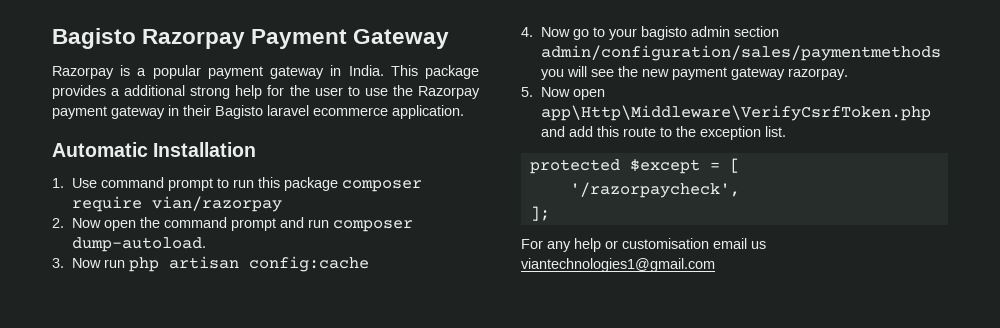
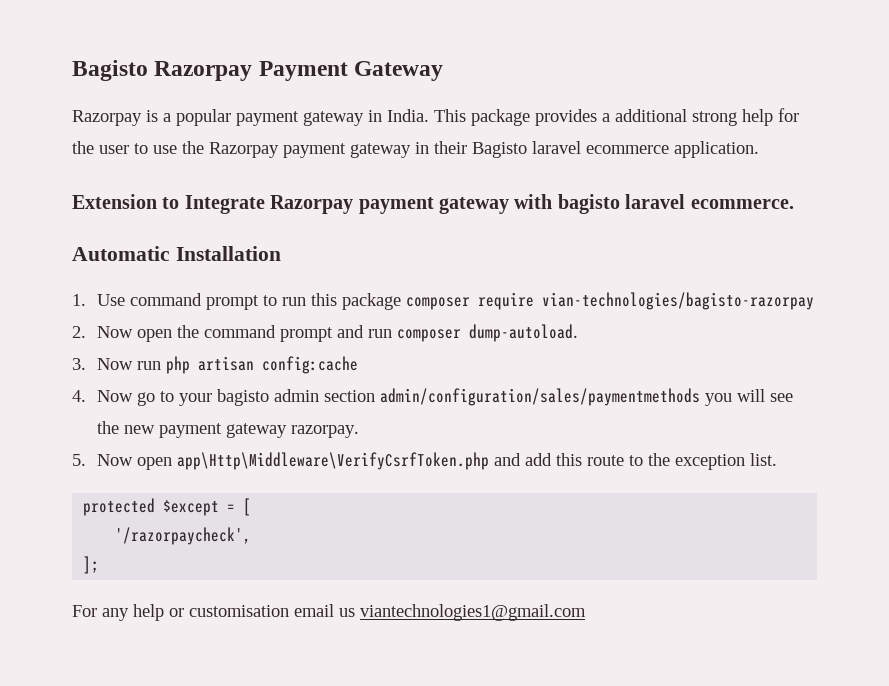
+ Extension to Integrate Razorpay payment gateway with bagisto laravel ecommerce.
- 1. Use command prompt to run this package composer require vian/razorpay
+ 1. Use command prompt to run this package composer require vian-technologies/bagisto-razorpay

